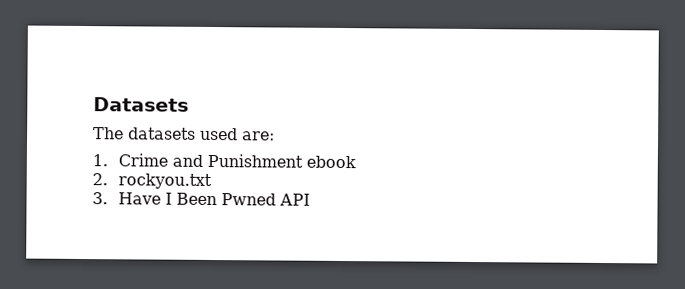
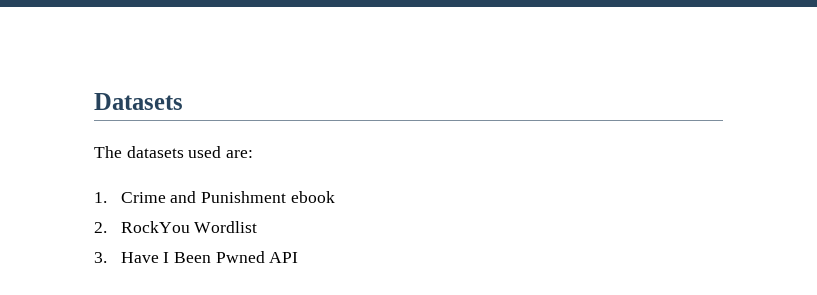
- 2. rockyou.txt
+ 2. RockYou Wordlist

